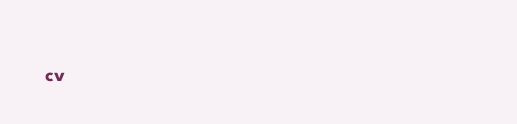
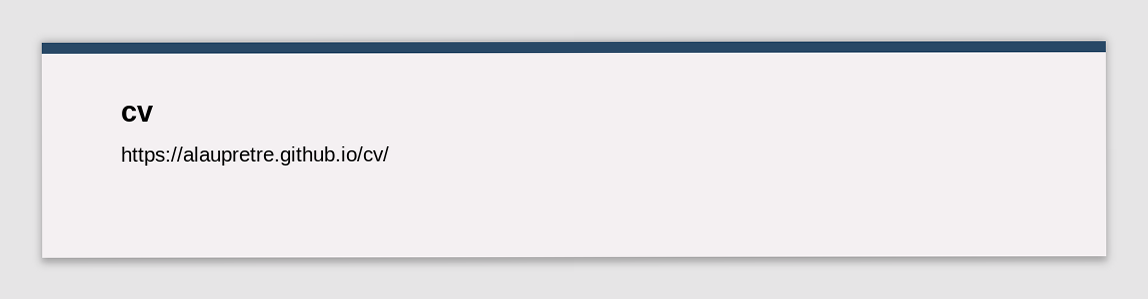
+ https://alaupretre.github.io/cv/

